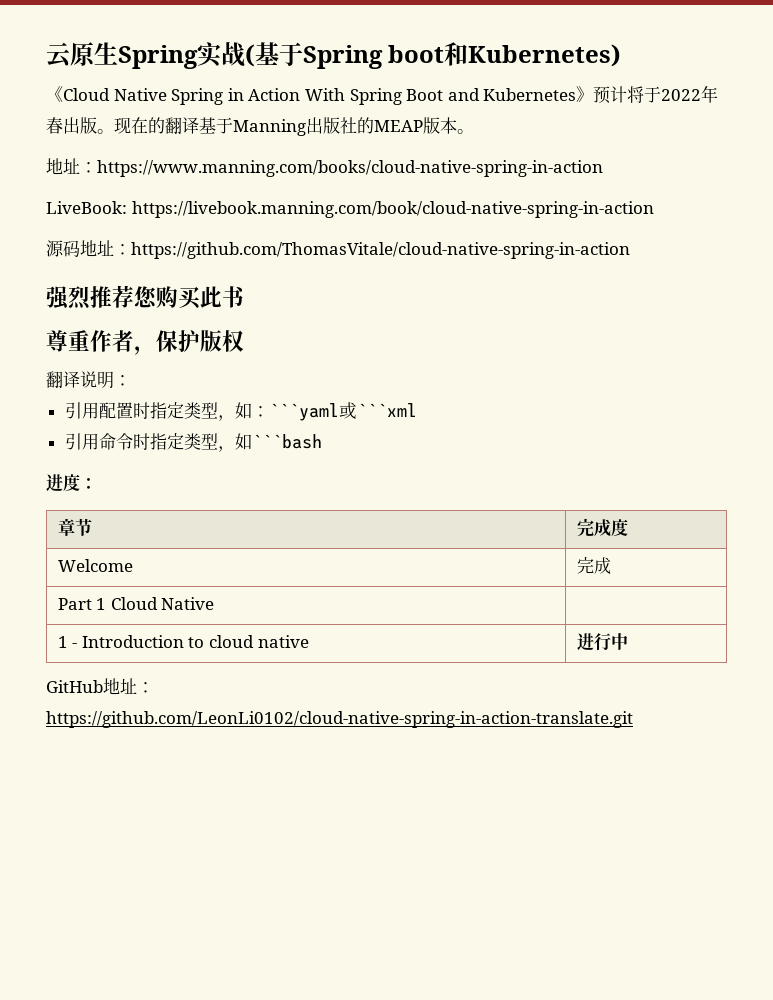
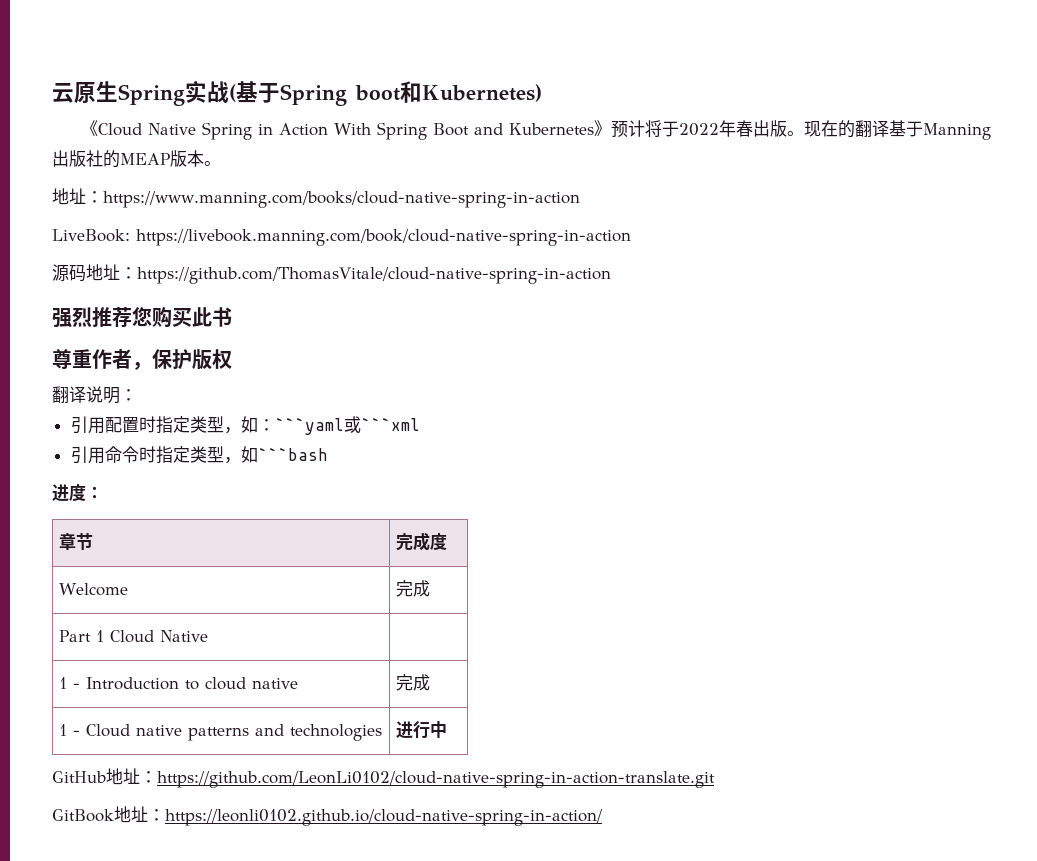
- 1 - Introduction to cloud native | 进行中
+ 1 - Introduction to cloud native | 完成
+ 1 - Cloud native patterns and technologies | 进行中
+ GitBook地址：https://leonli0102.github.io/cloud-native-spring-in-action/

